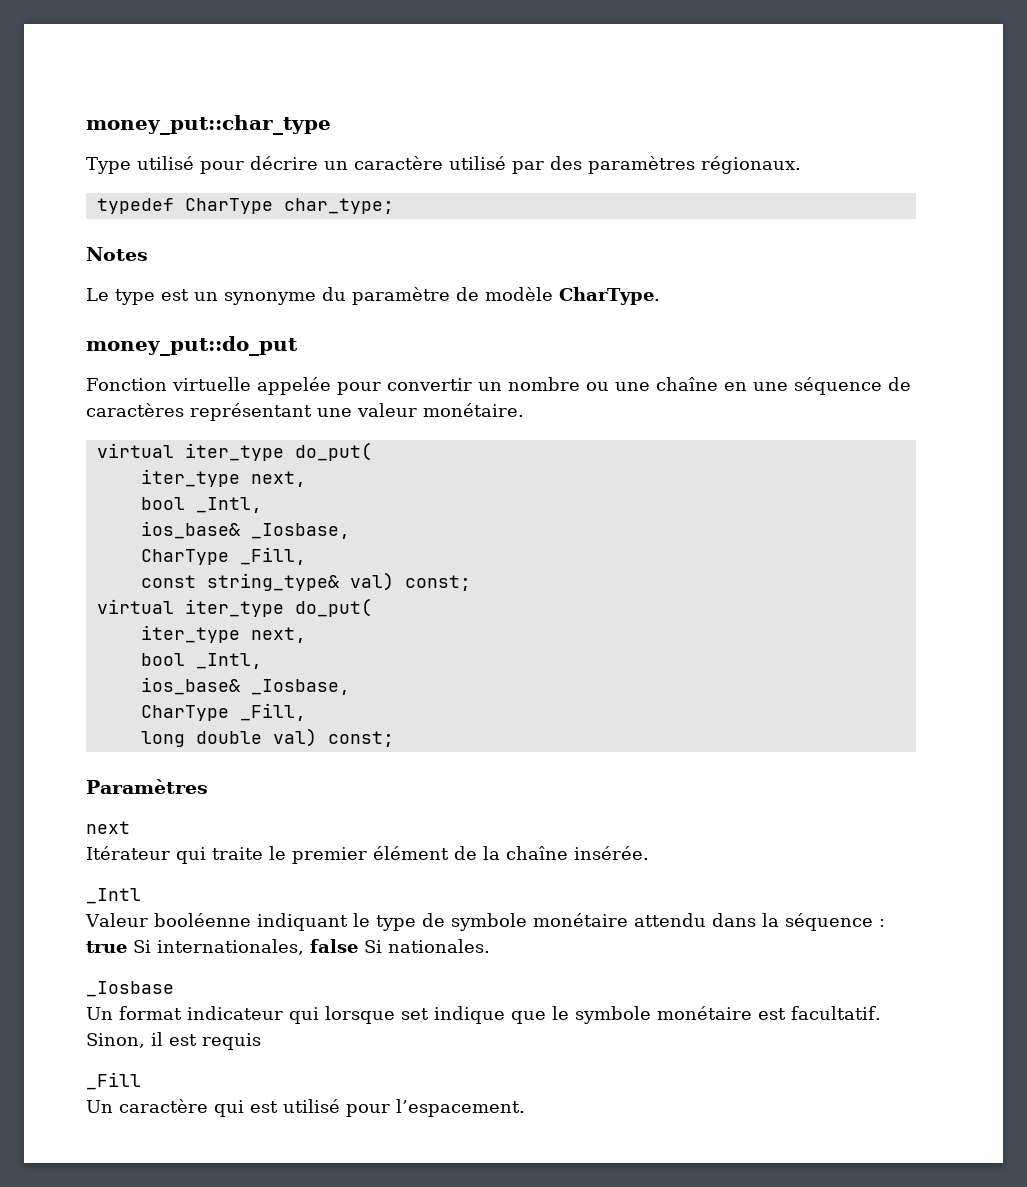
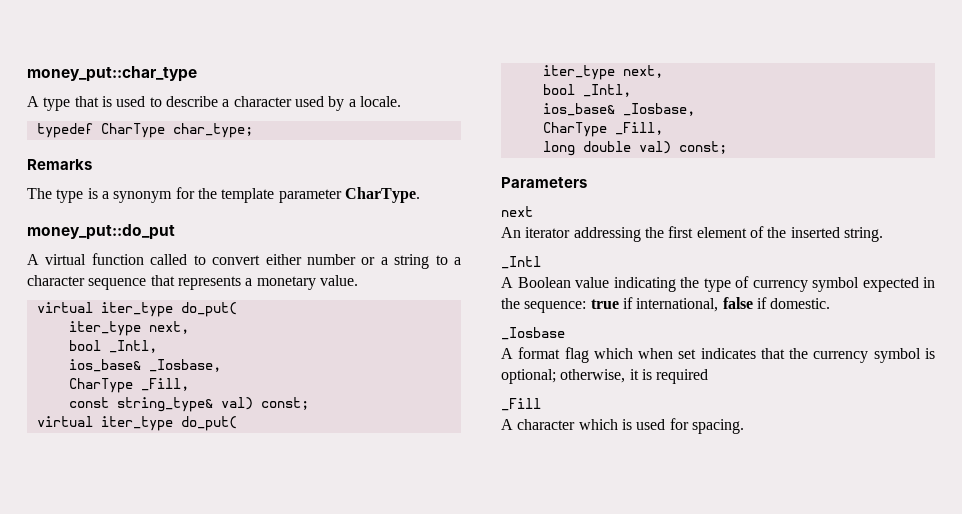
- Type utilisé pour décrire un caractère utilisé par des paramètres régionaux.
+ A type that is used to describe a character used by a locale.
  typedef CharType char_type;
- Notes
- Le type est un synonyme du paramètre de modèle CharType.
+ Remarks
+ The type is a synonym for the template parameter CharType.
  money_put::do_put
- Fonction virtuelle appelée pour convertir un nombre ou une chaîne en une séquence de caractères représentant une valeur monétaire.
+ A virtual function called to convert either number or a string to a character sequence that represents a monetary value.
- Paramètres
+ Parameters
- Itérateur qui traite le premier élément de la chaîne insérée.
+ An iterator addressing the first element of the inserted string.
  _Intl
- Valeur booléenne indiquant le type de symbole monétaire attendu dans la séquence : true Si internationales, false Si nationales.
+ A Boolean value indicating the type of currency symbol expected in the sequence: true if international, false if domestic.
  _Iosbase
- Un format indicateur qui lorsque set indique que le symbole monétaire est facultatif. Sinon, il est requis
+ A format flag which when set indicates that the currency symbol is optional; otherwise, it is required
  _Fill
- Un caractère qui est utilisé pour l’espacement.
+ A character which is used for spacing.

